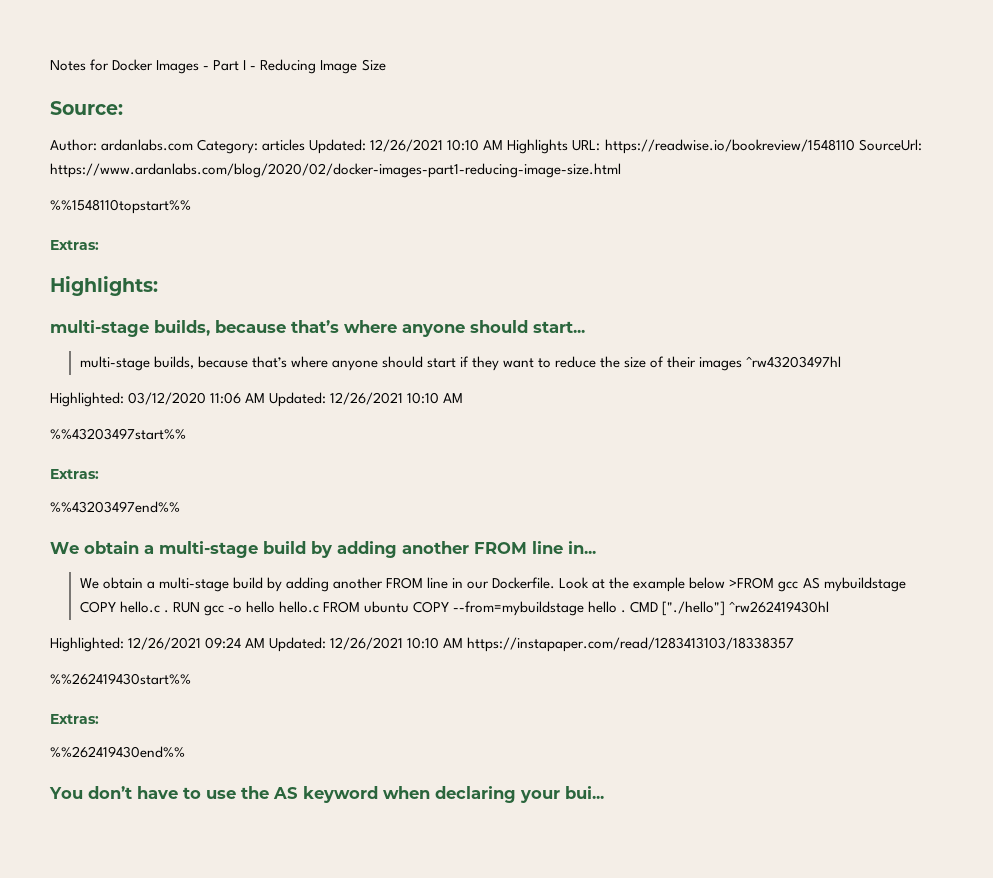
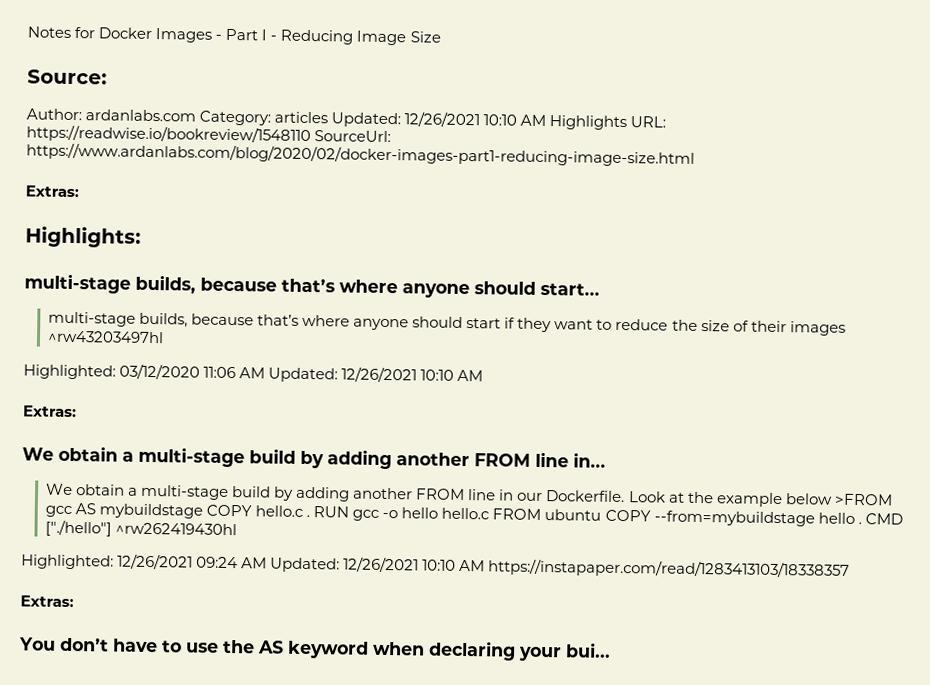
- %%1548110topstart%%
  Highlighted: 03/12/2020 11:06 AM Updated: 12/26/2021 10:10 AM
- %%43203497start%%
  Extras:
- %%43203497end%%
  Highlighted: 12/26/2021 09:24 AM Updated: 12/26/2021 10:10 AM https://instapaper.com/read/1283413103/18338357
- %%262419430start%%
  Extras:
- %%262419430end%%

